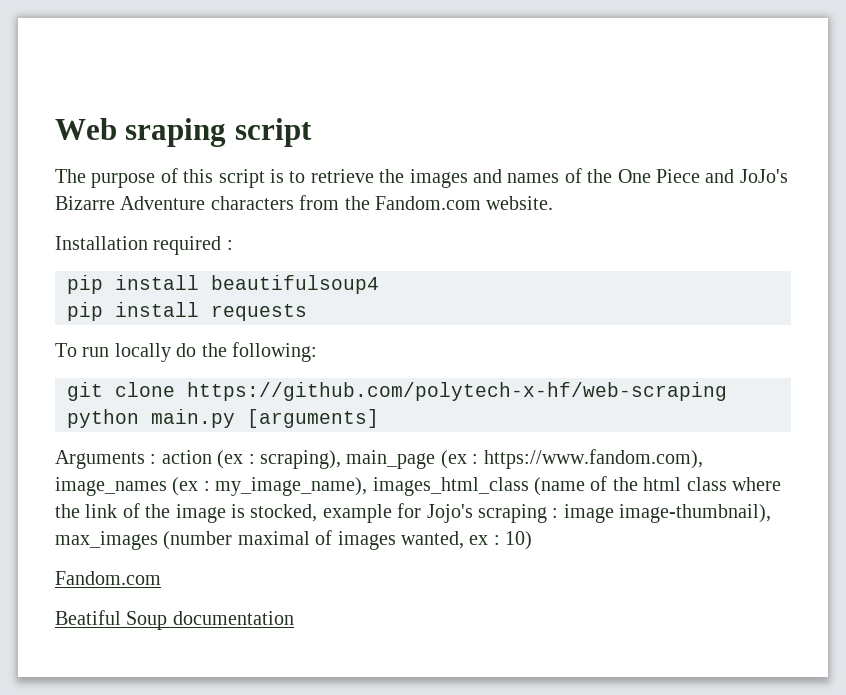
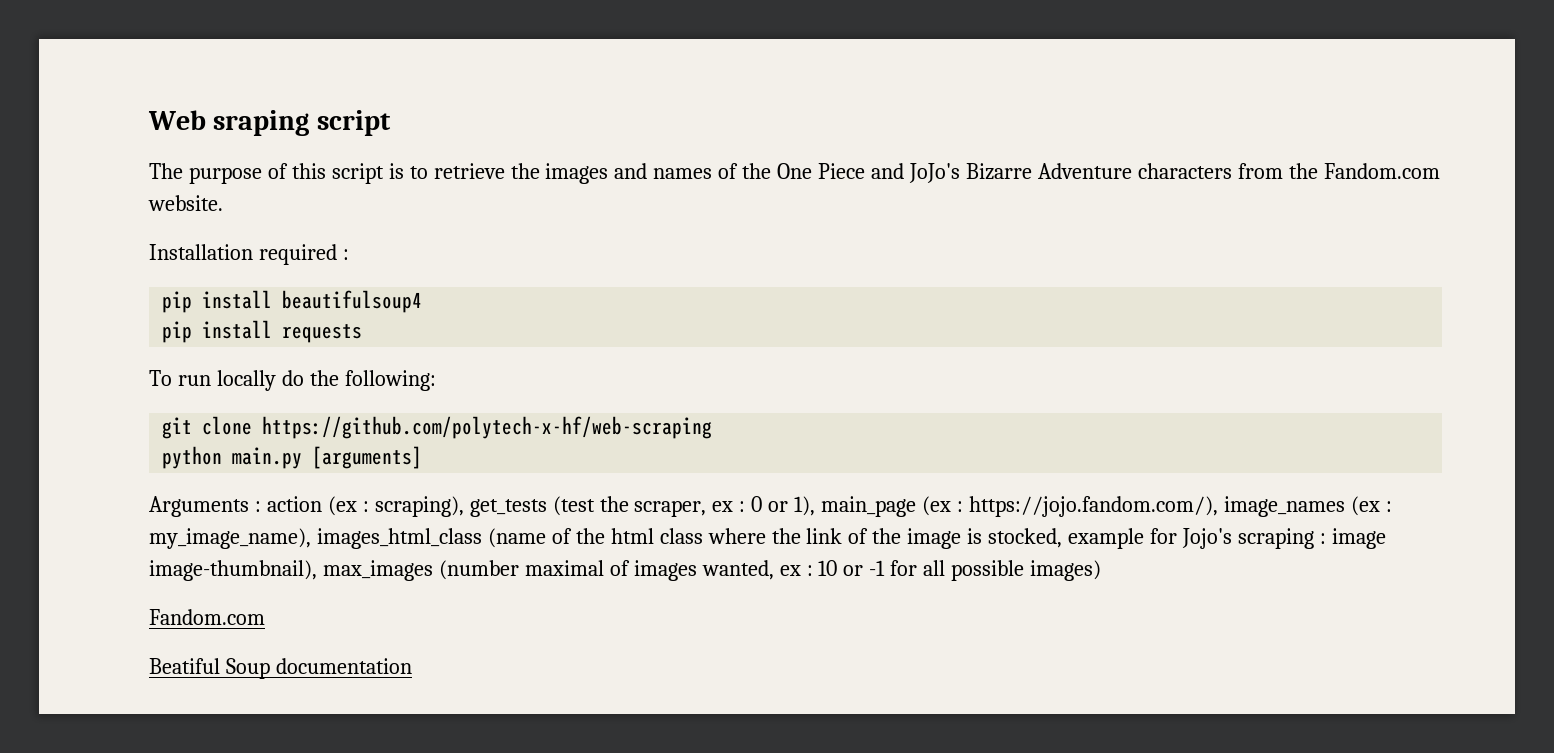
- Arguments : action (ex : scraping), main_page (ex : https://www.fandom.com), image_names (ex : my_image_name), images_html_class (name of the html class where the link of the image is stocked, example for Jojo's scraping : image image-thumbnail), max_images (number maximal of images wanted, ex : 10)
+ Arguments : action (ex : scraping), get_tests (test the scraper, ex : 0 or 1), main_page (ex : https://jojo.fandom.com/), image_names (ex : my_image_name), images_html_class (name of the html class where the link of the image is stocked, example for Jojo's scraping : image image-thumbnail), max_images (number maximal of images wanted, ex : 10 or -1 for all possible images)

